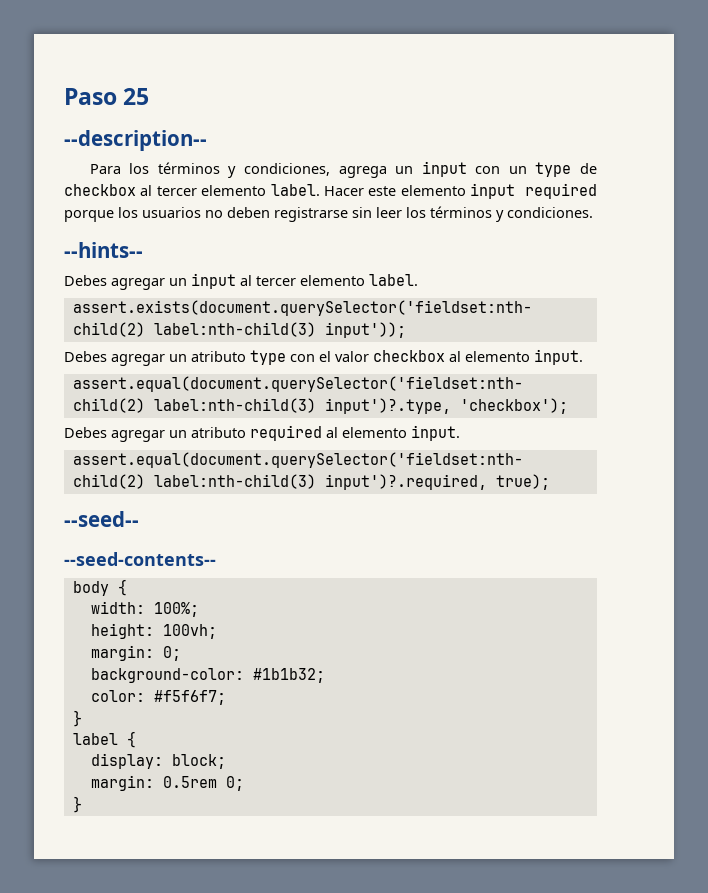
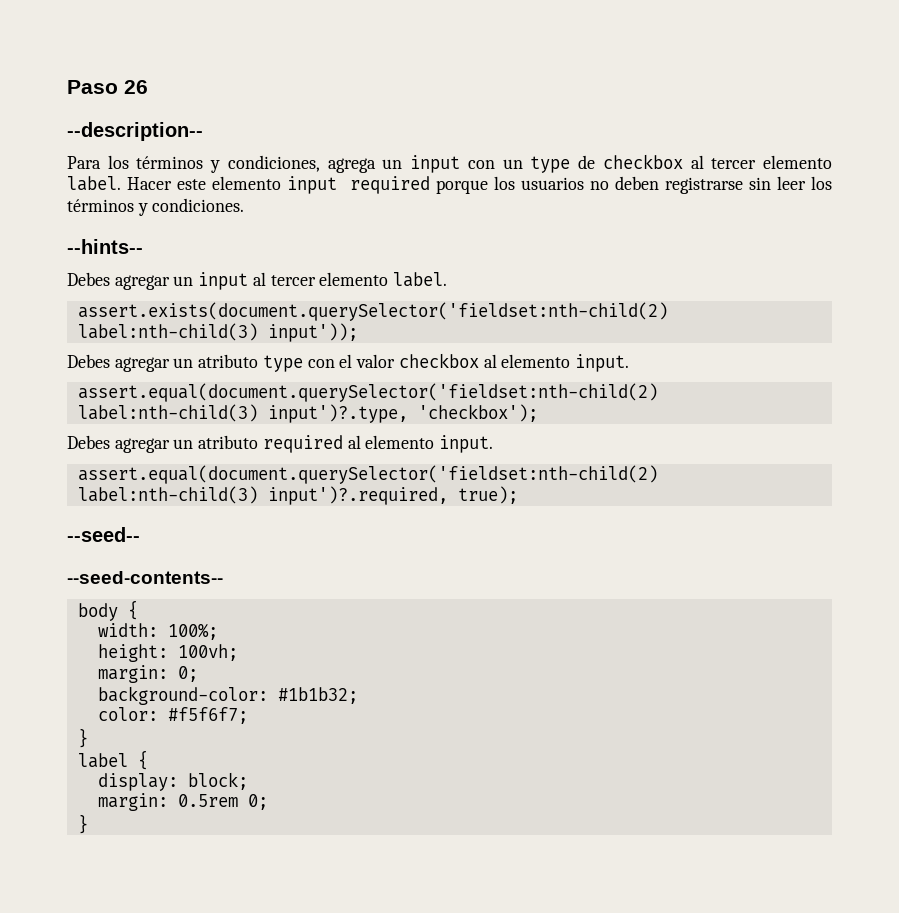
- Paso 25
+ Paso 26

